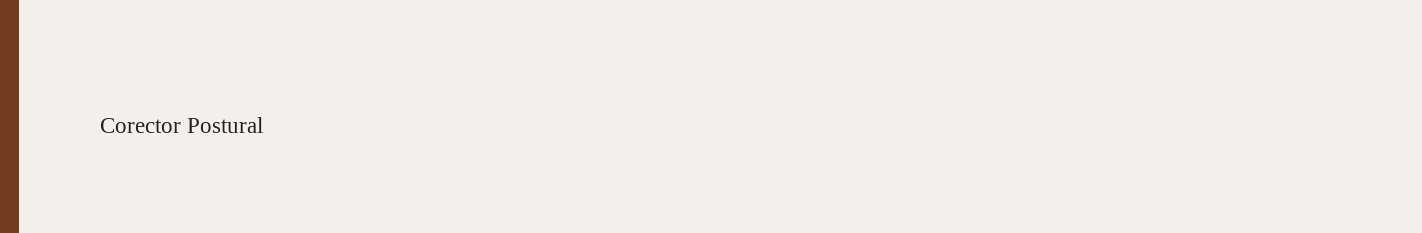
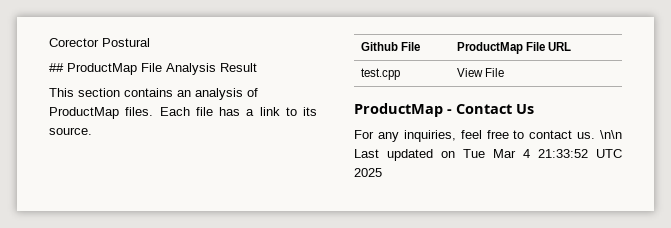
+ ## ProductMap File Analysis Result
+ This section contains an analysis of ProductMap files. Each file has a link to its source.
+ Github File | ProductMap File URL
+ test.cpp | View File
+ ProductMap - Contact Us
+ For any inquiries, feel free to contact us. \n\n Last updated on Tue Mar 4 21:33:52 UTC 2025

